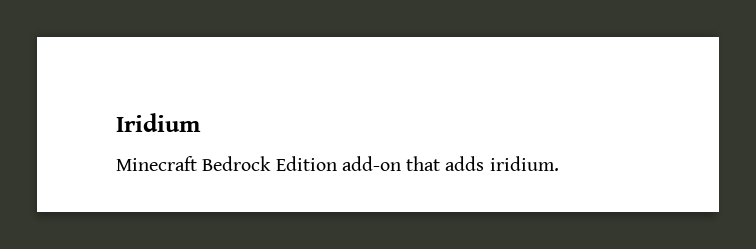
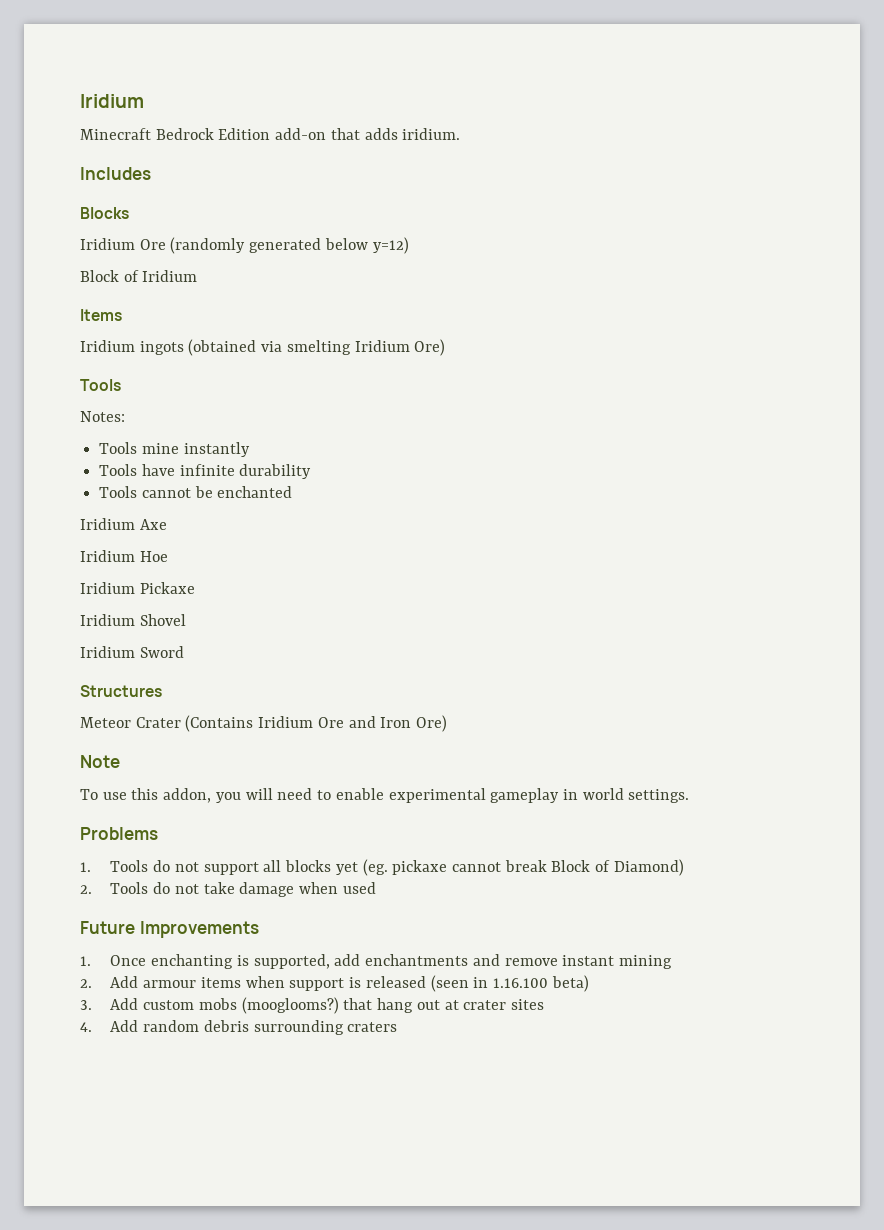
+ Includes
+ Blocks
+ Iridium Ore (randomly generated below y=12)
+ Block of Iridium
+ Items
+ Iridium ingots (obtained via smelting Iridium Ore)
+ Tools
+ Notes:
+ Tools mine instantly
+ Tools have infinite durability
+ Tools cannot be enchanted
+ Iridium Axe
+ Iridium Hoe
+ Iridium Pickaxe
+ Iridium Shovel
+ Iridium Sword
+ Structures
+ Meteor Crater (Contains Iridium Ore and Iron Ore)
+ Note
+ To use this addon, you will need to enable experimental gameplay in world settings.
+ Problems
+ 1. Tools do not support all blocks yet (eg. pickaxe cannot break Block of Diamond)
+ 2. Tools do not take damage when used
+ Future Improvements
+ 1. Once enchanting is supported, add enchantments and remove instant mining
+ 2. Add armour items when support is released (seen in 1.16.100 beta)
+ 3. Add custom mobs (mooglooms?) that hang out at crater sites
+ 4. Add random debris surrounding craters

